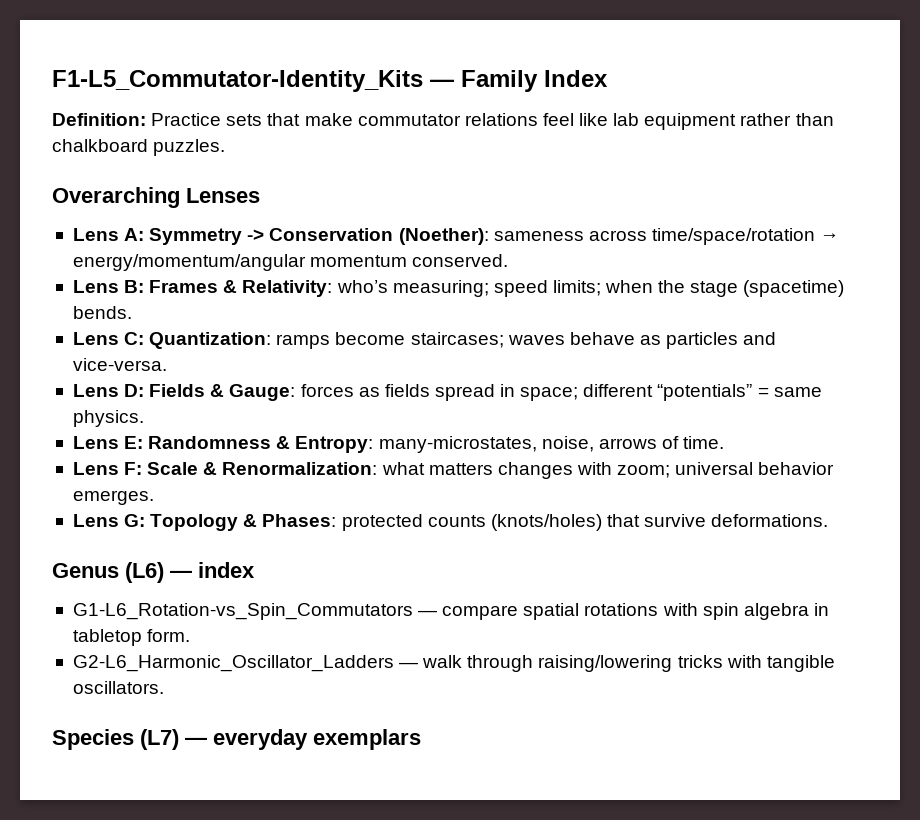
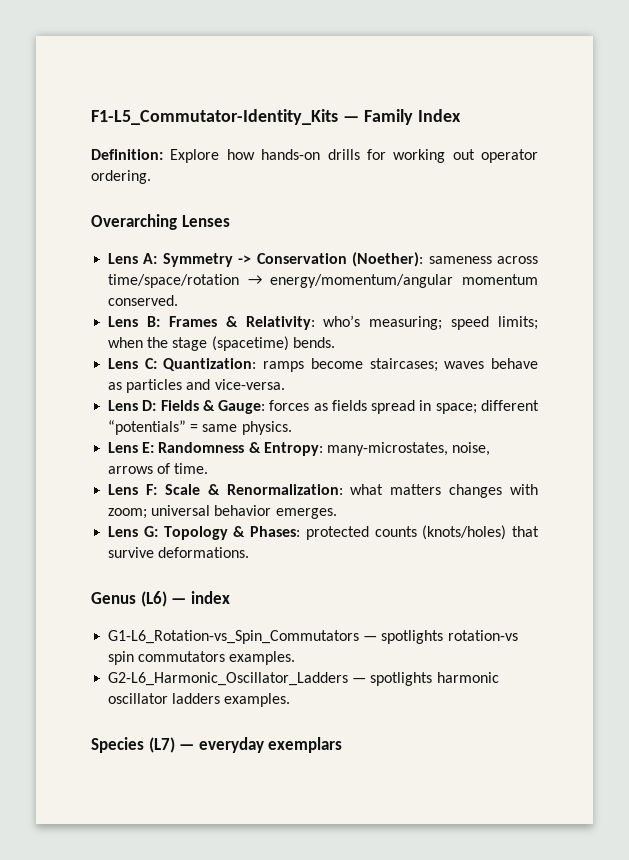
- Definition: Practice sets that make commutator relations feel like lab equipment rather than chalkboard puzzles.
+ Definition: Explore how hands-on drills for working out operator ordering.
- G1-L6_Rotation-vs_Spin_Commutators — compare spatial rotations with spin algebra in tabletop form.
- G2-L6_Harmonic_Oscillator_Ladders — walk through raising/lowering tricks with tangible oscillators.
+ G1-L6_Rotation-vs_Spin_Commutators — spotlights rotation-vs spin commutators examples.
+ G2-L6_Harmonic_Oscillator_Ladders — spotlights harmonic oscillator ladders examples.

